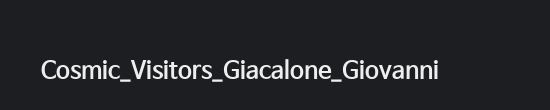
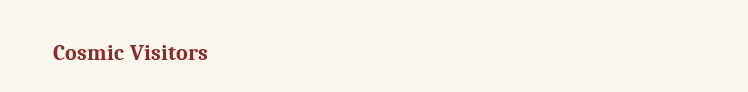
- Cosmic_Visitors_Giacalone_Giovanni
+ Cosmic Visitors

